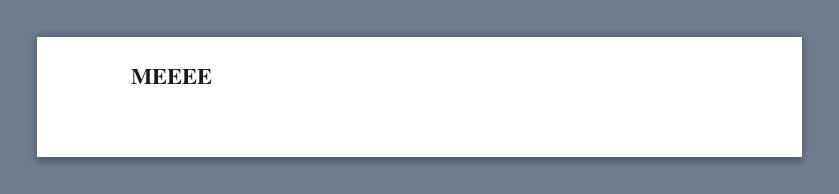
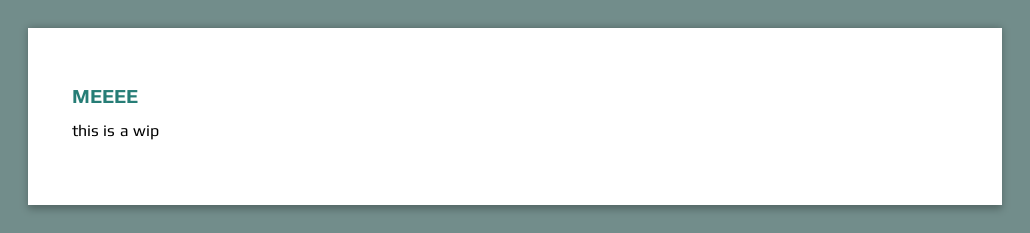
+ this is a wip

